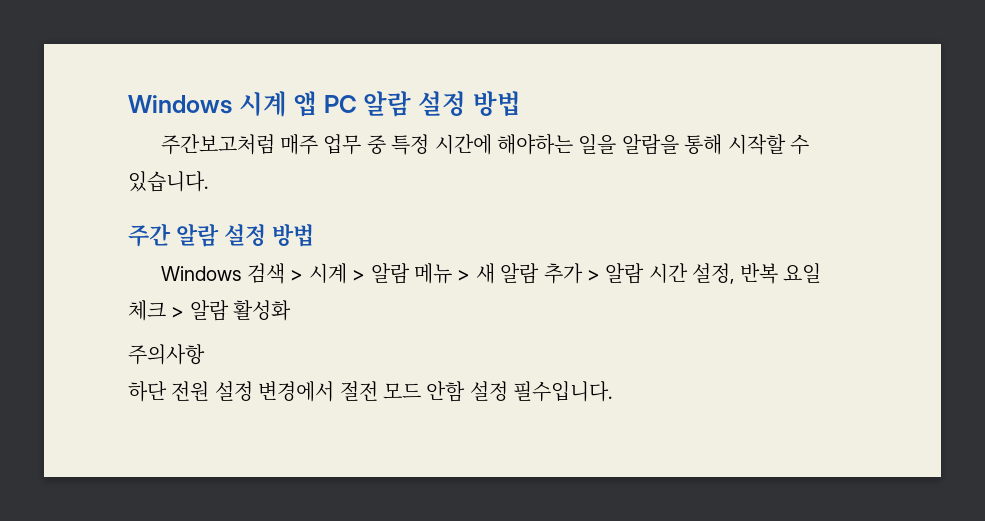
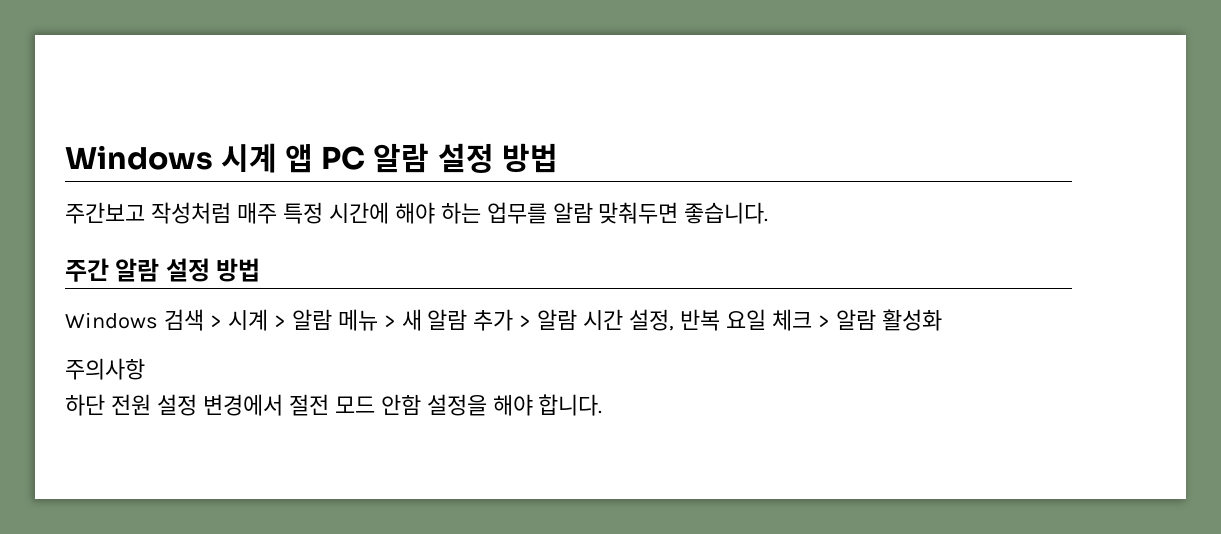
- 주간보고처럼 매주 업무 중 특정 시간에 해야하는 일을 알람을 통해 시작할 수 있습니다.
+ 주간보고 작성처럼 매주 특정 시간에 해야 하는 업무를 알람 맞춰두면 좋습니다.
- 하단 전원 설정 변경에서 절전 모드 안함 설정 필수입니다.
+ 하단 전원 설정 변경에서 절전 모드 안함 설정을 해야 합니다.

